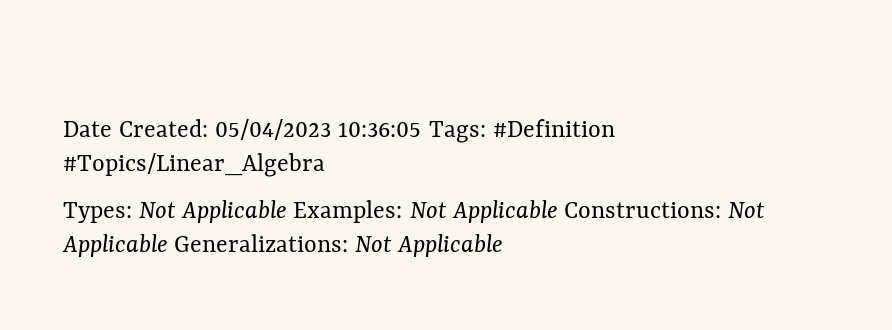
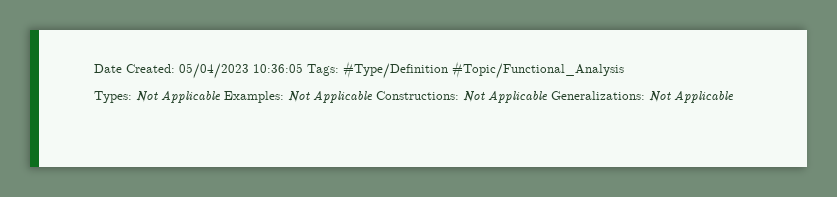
- Date Created: 05/04/2023 10:36:05 Tags: #Definition #Topics/Linear_Algebra
+ Date Created: 05/04/2023 10:36:05 Tags: #Type/Definition #Topic/Functional_Analysis

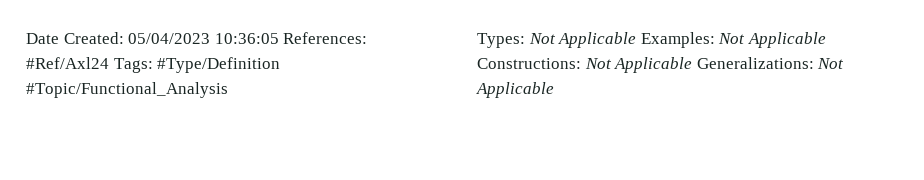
- Date Created: 05/04/2023 10:36:05 Tags: #Type/Definition #Topic/Functional_Analysis
+ Date Created: 05/04/2023 10:36:05 References: #Ref/Axl24 Tags: #Type/Definition #Topic/Functional_Analysis

